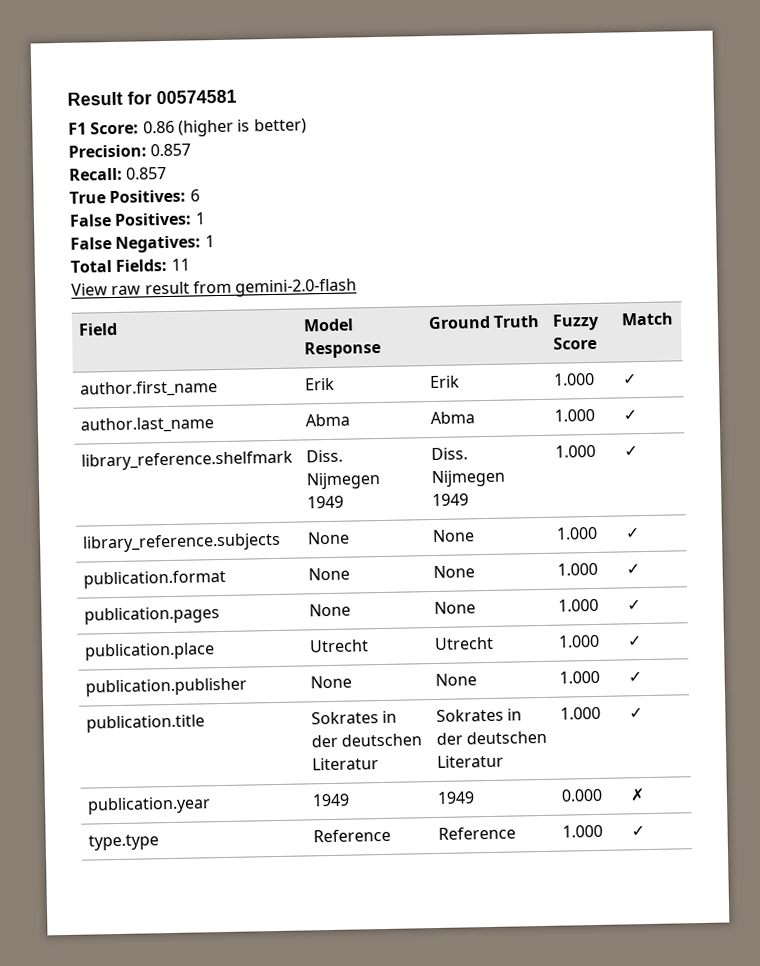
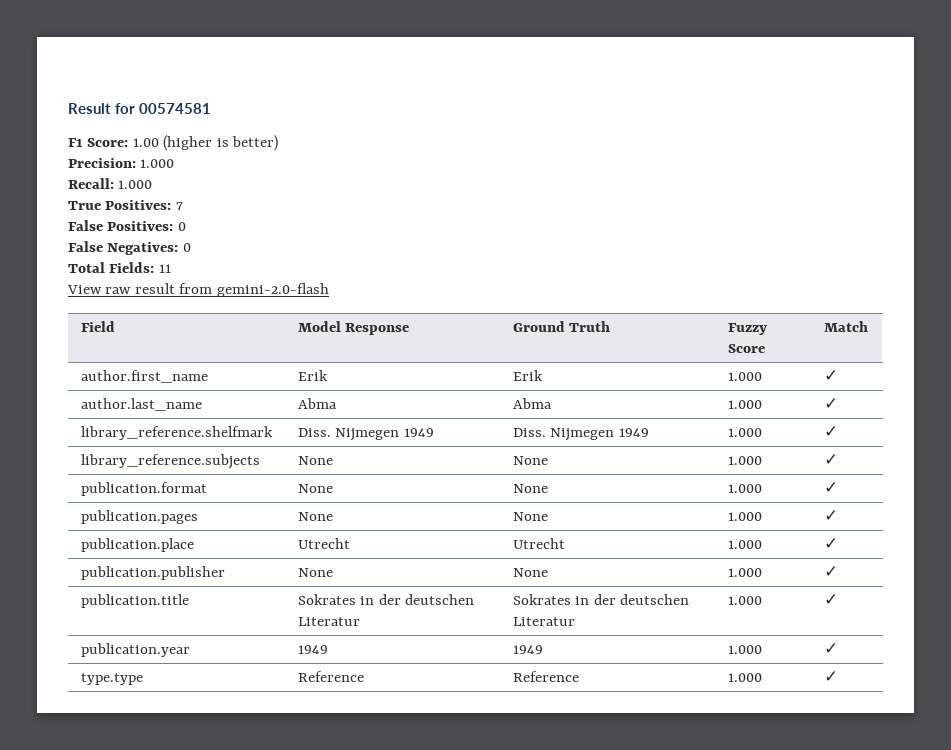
- F1 Score: 0.86 (higher is better)
+ F1 Score: 1.00 (higher is better)
- Precision: 0.857
+ Precision: 1.000
- Recall: 0.857
+ Recall: 1.000
- True Positives: 6
+ True Positives: 7
- False Positives: 1
+ False Positives: 0
- False Negatives: 1
+ False Negatives: 0
- publication.year | 1949 | 1949 | 0.000 | ✗
+ publication.year | 1949 | 1949 | 1.000 | ✓

